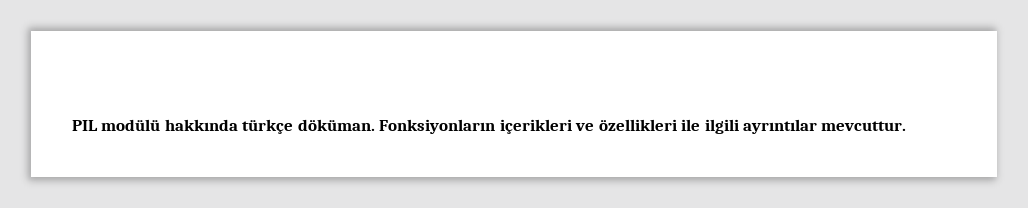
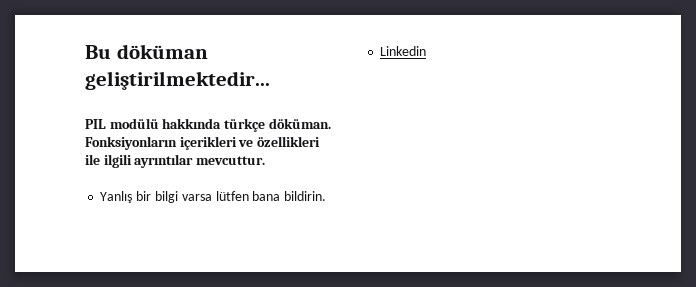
+ Bu döküman geliştirilmektedir...
+ Yanlış bir bilgi varsa lütfen bana bildirin.
+ Linkedin

